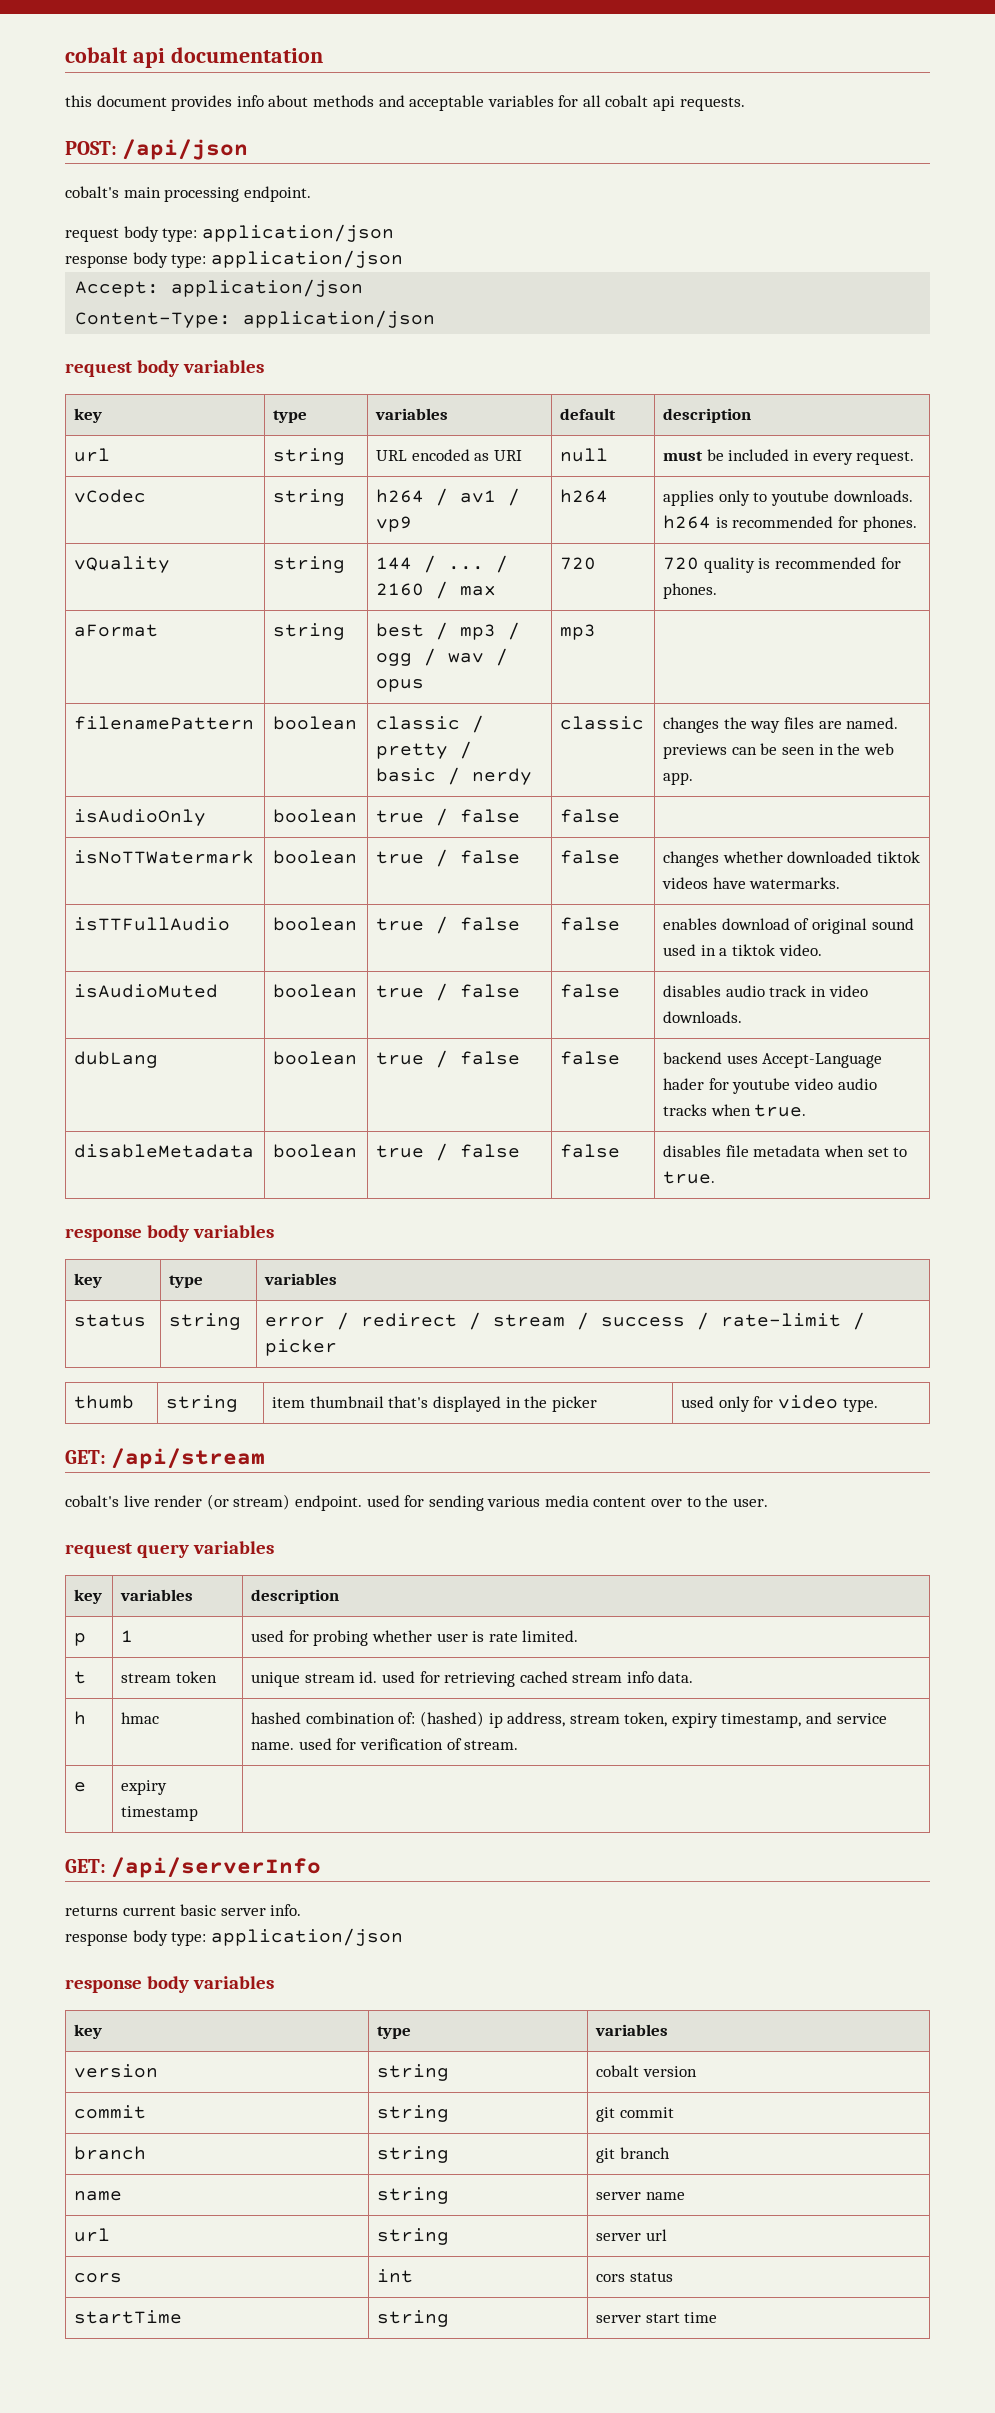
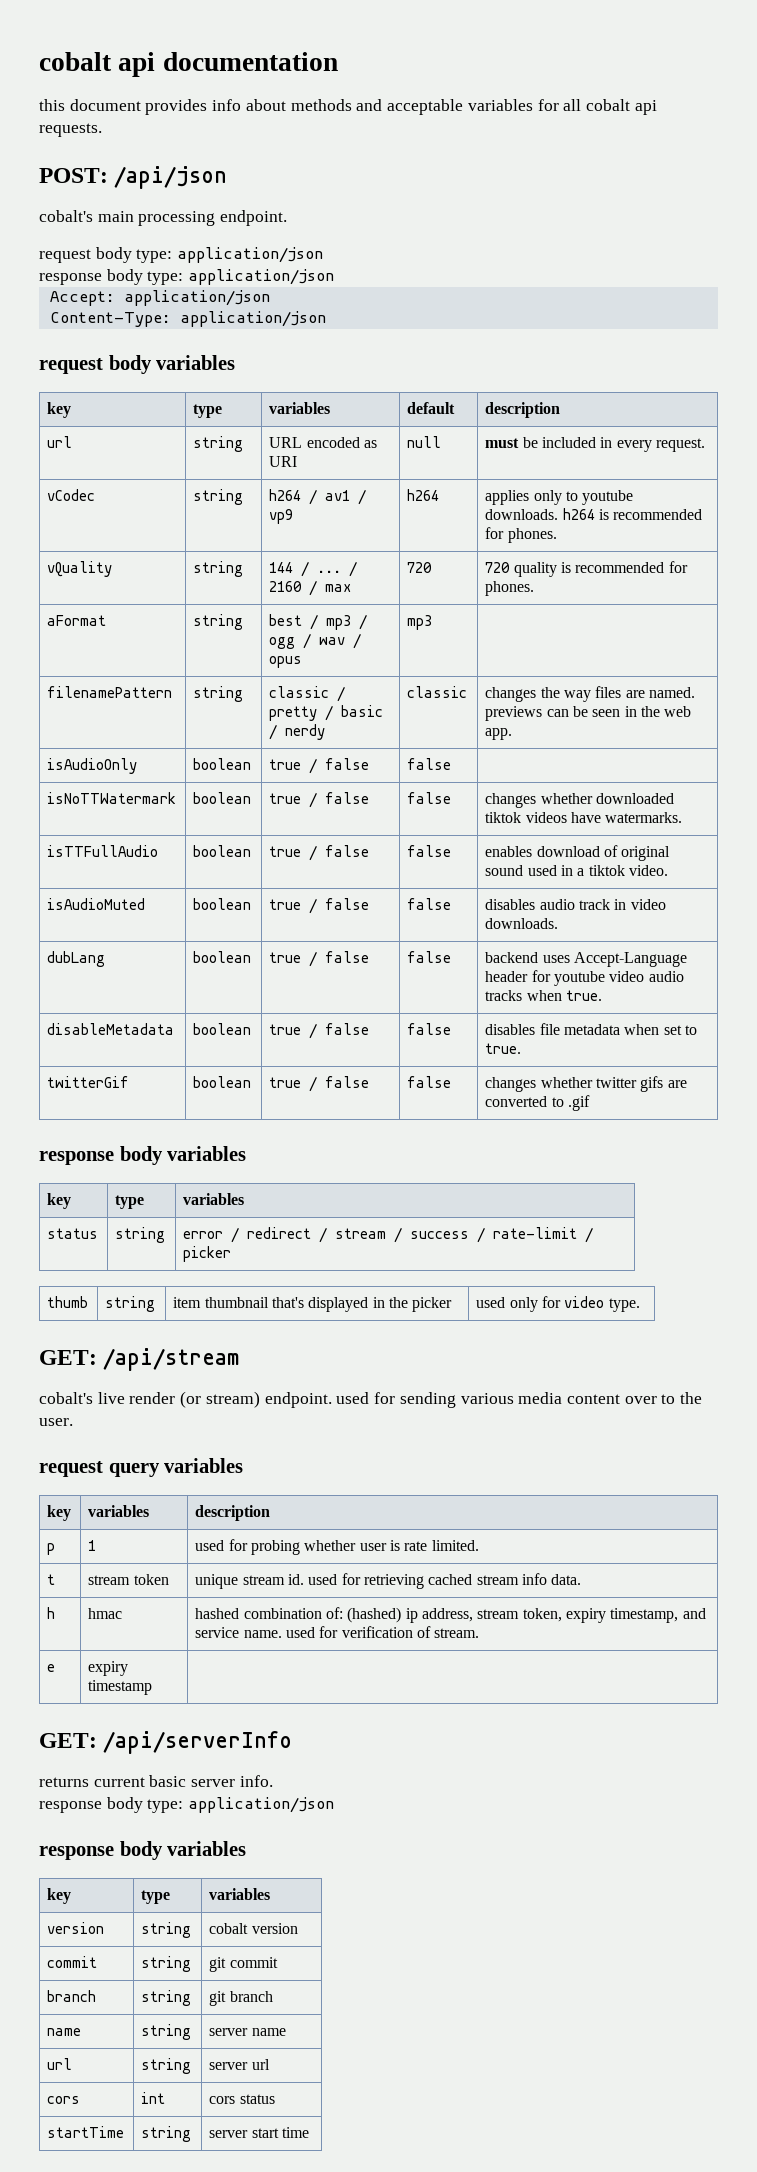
- filenamePattern | boolean | classic / pretty / basic / nerdy | classic | changes the way files are named. previews can be seen in the web app.
+ filenamePattern | string | classic / pretty / basic / nerdy | classic | changes the way files are named. previews can be seen in the web app.
- dubLang | boolean | true / false | false | backend uses Accept-Language hader for youtube video audio tracks when true.
+ dubLang | boolean | true / false | false | backend uses Accept-Language header for youtube video audio tracks when true.
+ twitterGif | boolean | true / false | false | changes whether twitter gifs are converted to .gif

